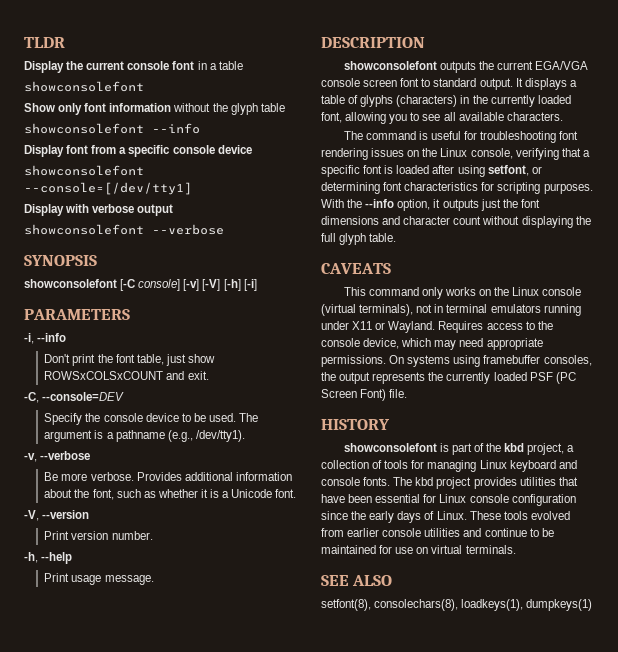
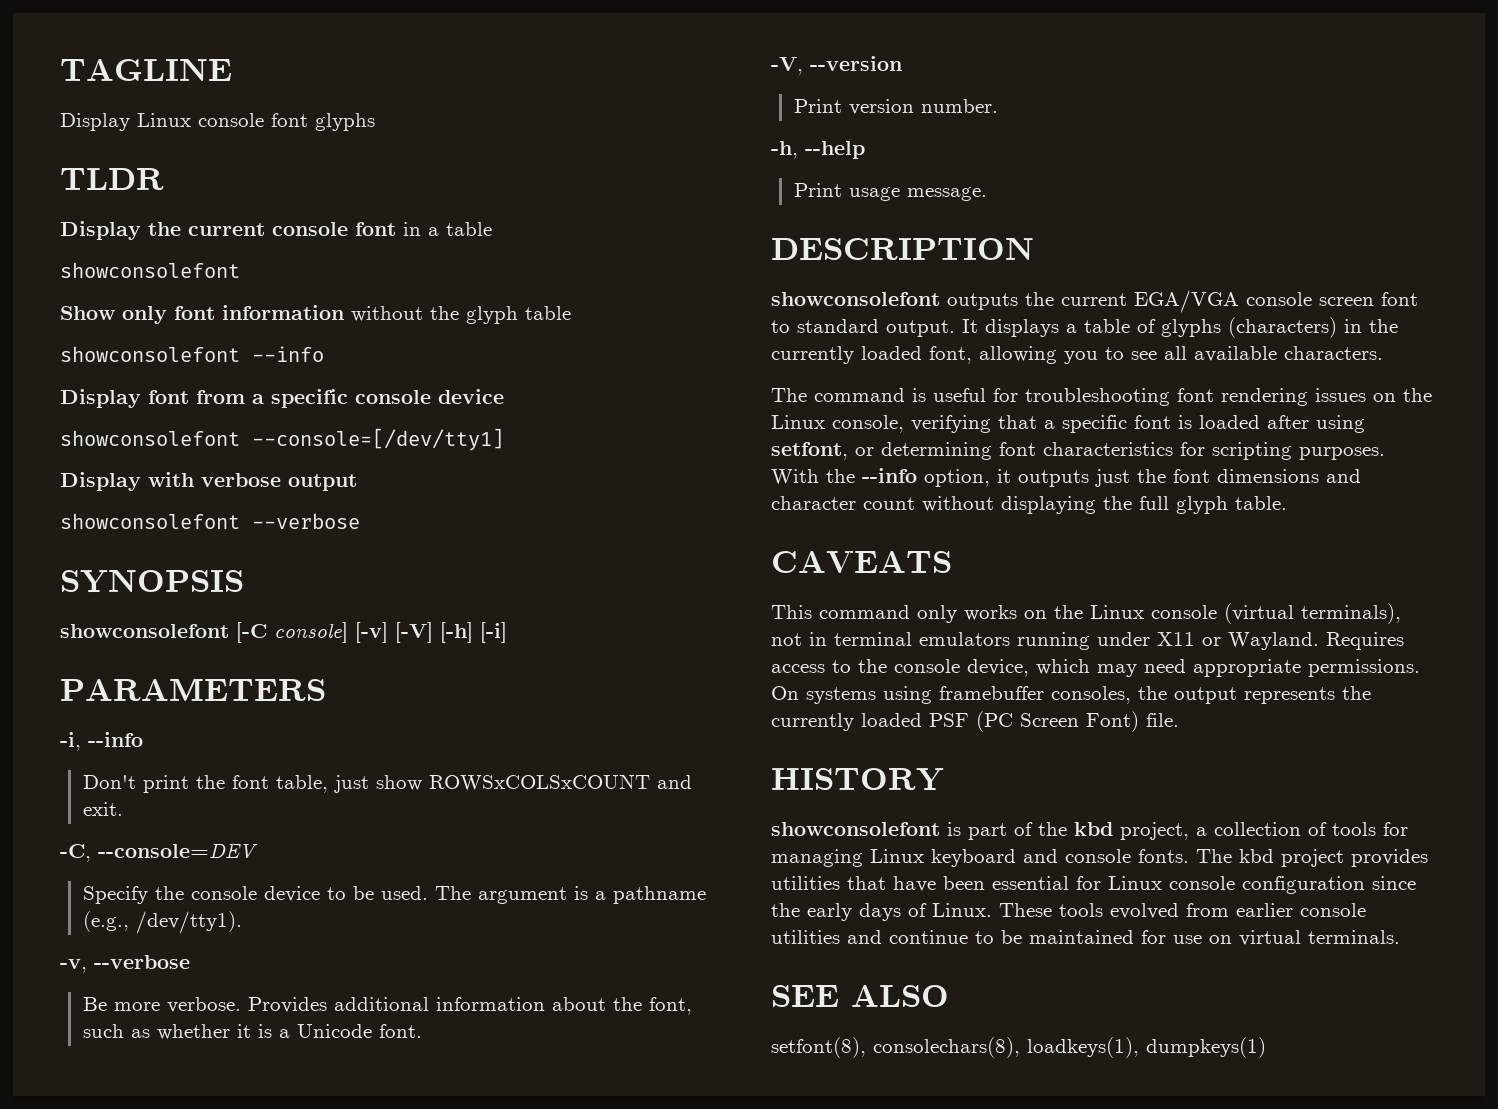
+ TAGLINE
+ Display Linux console font glyphs

